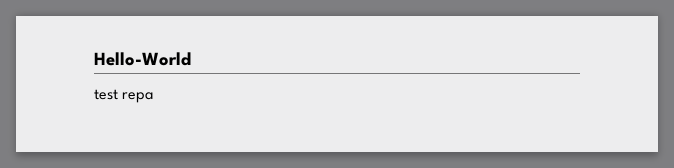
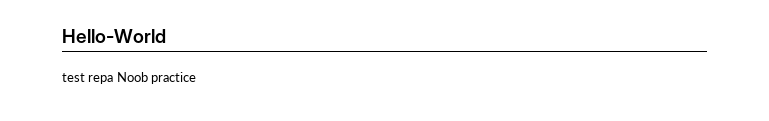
- test repa
+ test repa Noob practice

